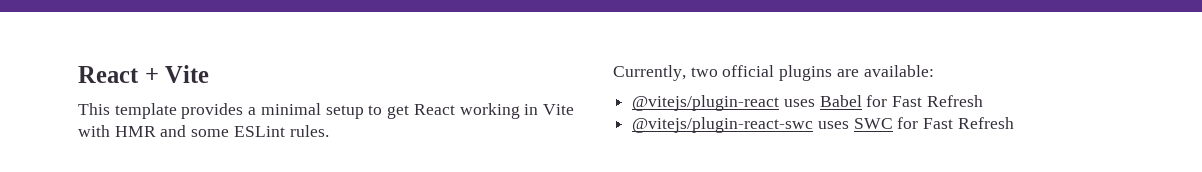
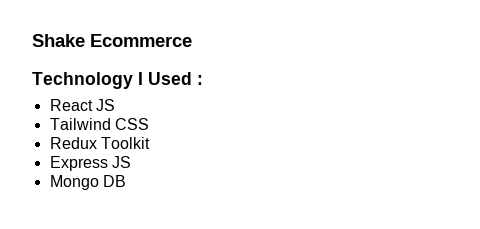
- React + Vite
- This template provides a minimal setup to get React working in Vite with HMR and some ESLint rules.
- Currently, two official plugins are available:
- @vitejs/plugin-react uses Babel for Fast Refresh
- @vitejs/plugin-react-swc uses SWC for Fast Refresh
+ Shake Ecommerce
+ Technology I Used :
+ React JS
+ Tailwind CSS
+ Redux Toolkit
+ Express JS
+ Mongo DB

